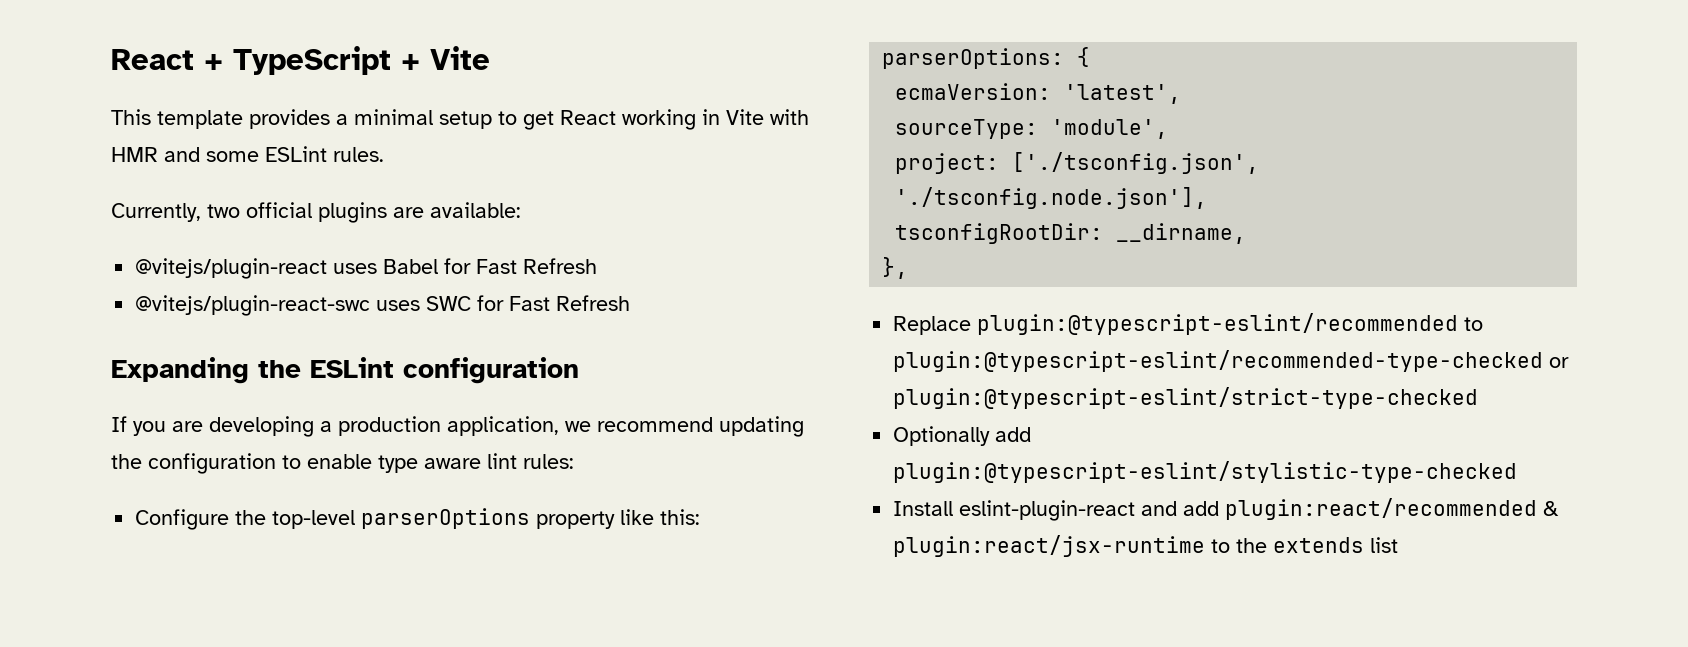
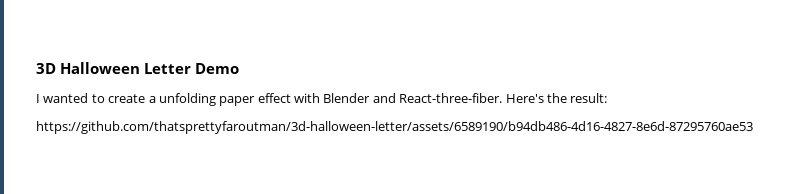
- React + TypeScript + Vite
- This template provides a minimal setup to get React working in Vite with HMR and some ESLint rules.
- Currently, two official plugins are available:
- @vitejs/plugin-react uses Babel for Fast Refresh
- @vitejs/plugin-react-swc uses SWC for Fast Refresh
- Expanding the ESLint configuration
- If you are developing a production application, we recommend updating the configuration to enable type aware lint rules:
- Configure the top-level parserOptions property like this:
- parserOptions: {
- ecmaVersion: 'latest',
- sourceType: 'module',
- project: ['./tsconfig.json', './tsconfig.node.json'],
- tsconfigRootDir: __dirname,
- },
- Replace plugin:@typescript-eslint/recommended to plugin:@typescript-eslint/recommended-type-checked or plugin:@typescript-eslint/strict-type-checked
- Optionally add plugin:@typescript-eslint/stylistic-type-checked
- Install eslint-plugin-react and add plugin:react/recommended & plugin:react/jsx-runtime to the extends list
+ 3D Halloween Letter Demo
+ I wanted to create a unfolding paper effect with Blender and React-three-fiber. Here's the result:
+ https://github.com/thatsprettyfaroutman/3d-halloween-letter/assets/6589190/b94db486-4d16-4827-8e6d-87295760ae53

